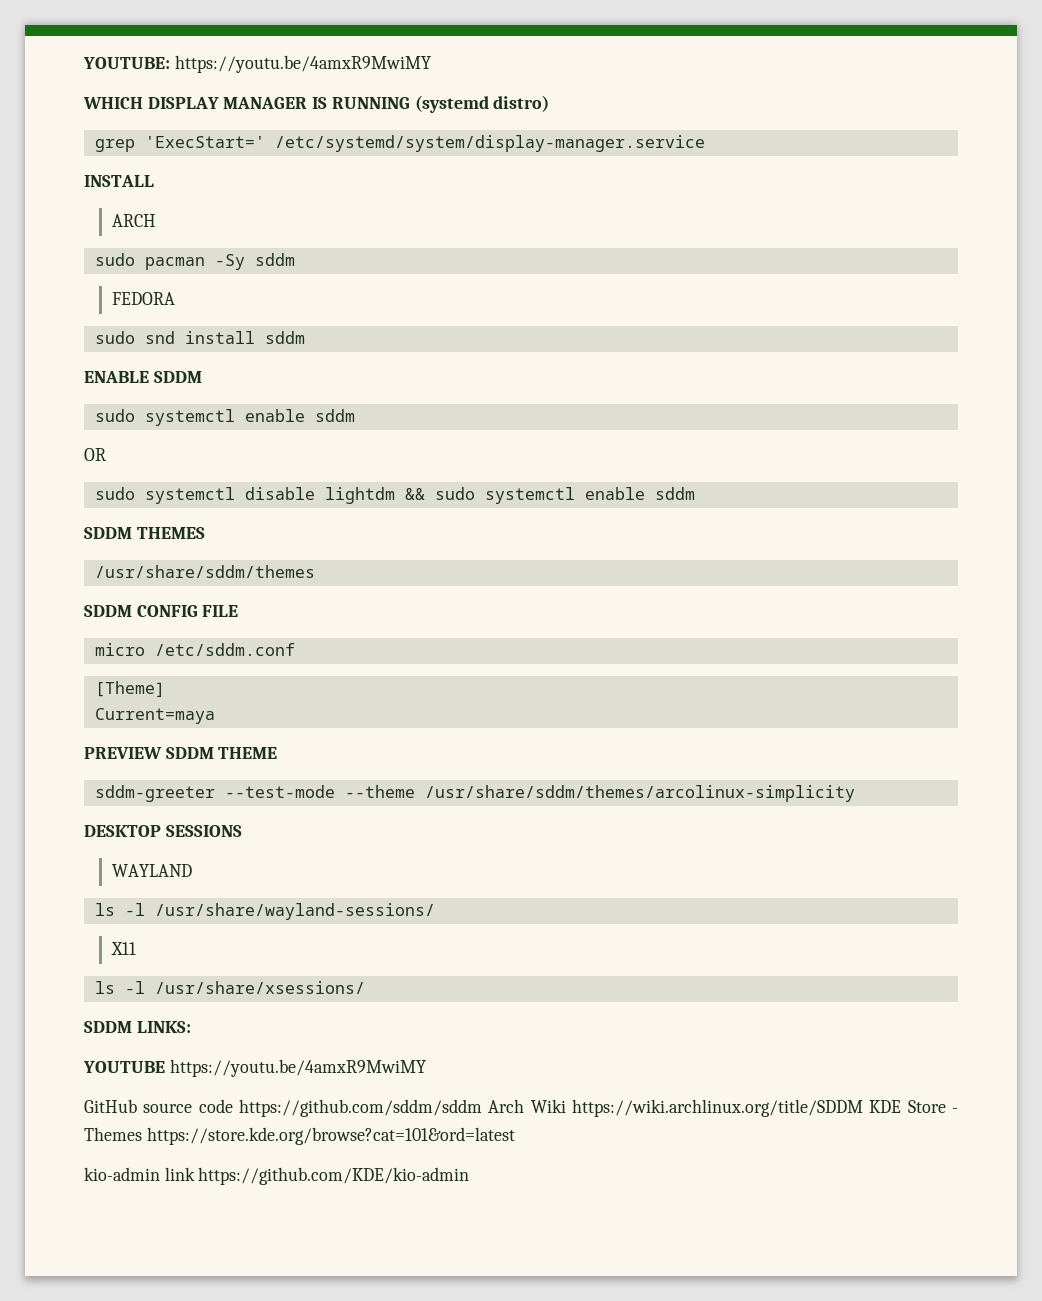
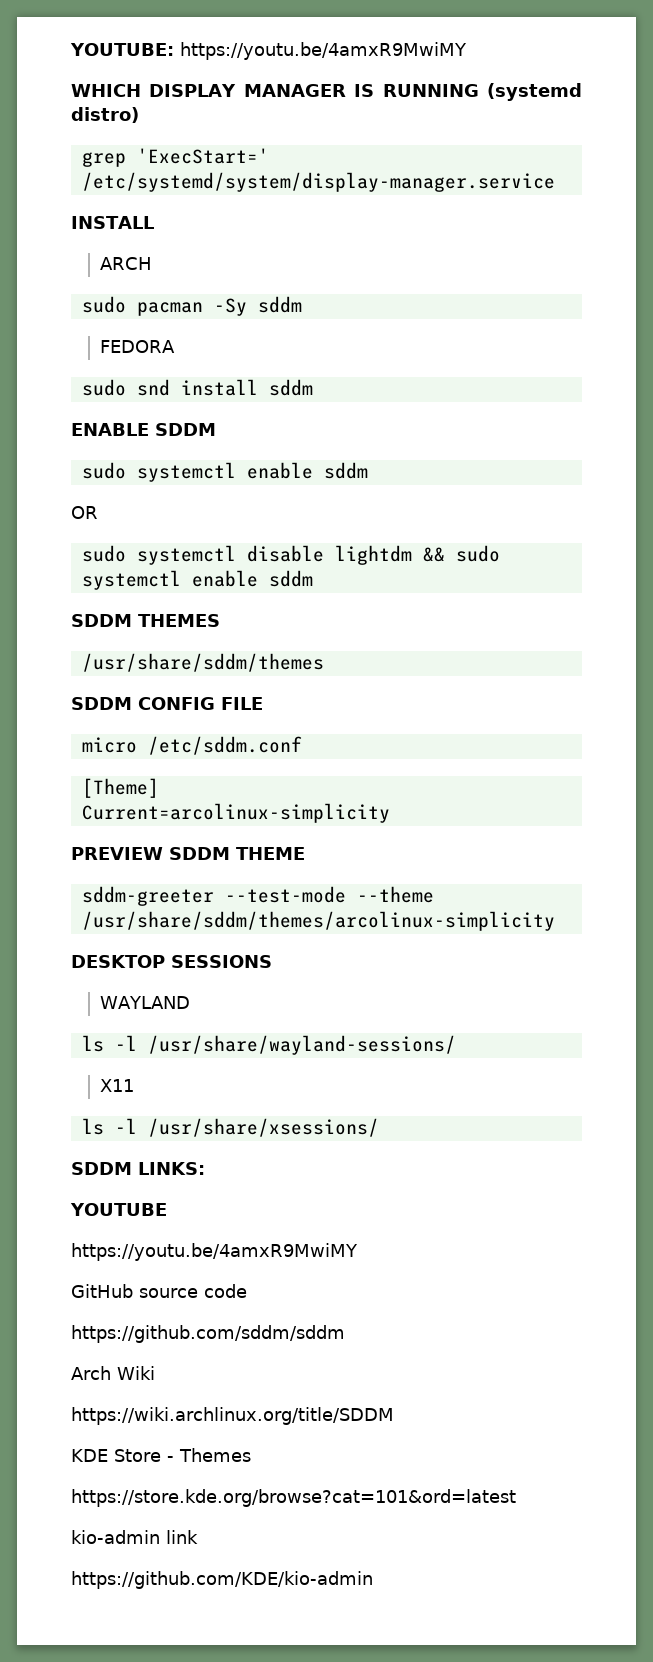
- Current=maya
+ Current=arcolinux-simplicity
- YOUTUBE https://youtu.be/4amxR9MwiMY
+ YOUTUBE
+ https://youtu.be/4amxR9MwiMY
- GitHub source code https://github.com/sddm/sddm Arch Wiki https://wiki.archlinux.org/title/SDDM KDE Store - Themes https://store.kde.org/browse?cat=101&ord=latest
+ GitHub source code
+ https://github.com/sddm/sddm
+ Arch Wiki
+ https://wiki.archlinux.org/title/SDDM
+ KDE Store - Themes
+ https://store.kde.org/browse?cat=101&ord=latest
- kio-admin link https://github.com/KDE/kio-admin
+ kio-admin link
+ https://github.com/KDE/kio-admin

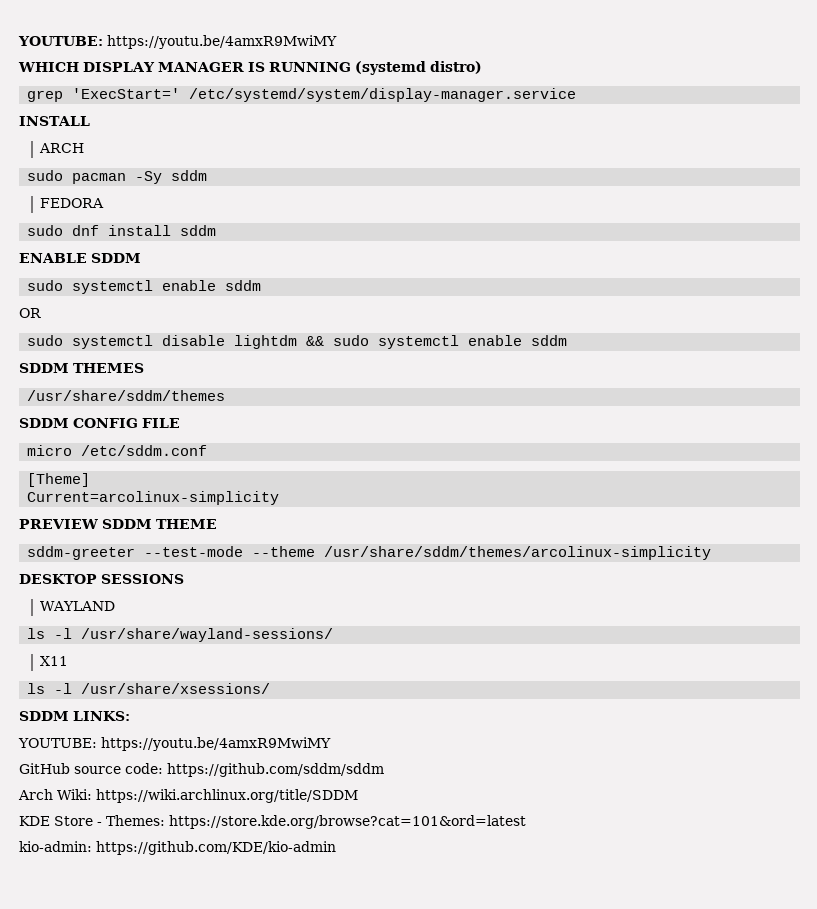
- sudo snd install sddm
+ sudo dnf install sddm
  SDDM LINKS:
- YOUTUBE
- https://youtu.be/4amxR9MwiMY
+ YOUTUBE: https://youtu.be/4amxR9MwiMY
- GitHub source code
- https://github.com/sddm/sddm
+ GitHub source code: https://github.com/sddm/sddm
- Arch Wiki
- https://wiki.archlinux.org/title/SDDM
+ Arch Wiki: https://wiki.archlinux.org/title/SDDM
- KDE Store - Themes
- https://store.kde.org/browse?cat=101&ord=latest
+ KDE Store - Themes: https://store.kde.org/browse?cat=101&ord=latest
- kio-admin link
- https://github.com/KDE/kio-admin
+ kio-admin: https://github.com/KDE/kio-admin

